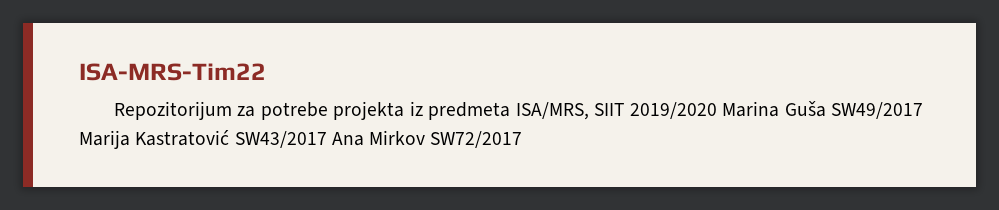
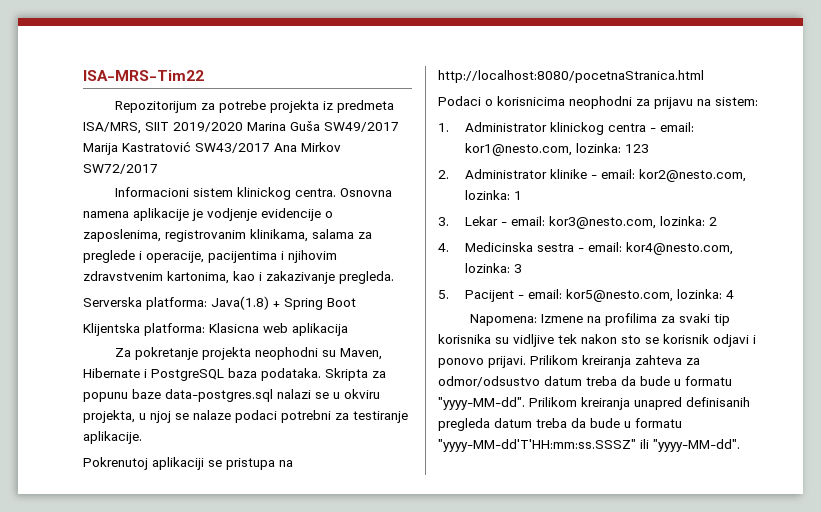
+ Informacioni sistem klinickog centra. Osnovna namena aplikacije je vodjenje evidencije o zaposlenima, registrovanim klinikama, salama za preglede i operacije, pacijentima i njihovim zdravstvenim kartonima, kao i zakazivanje pregleda.
+ Serverska platforma: Java(1.8) + Spring Boot
+ Klijentska platforma: Klasicna web aplikacija
+ Za pokretanje projekta neophodni su Maven, Hibernate i PostgreSQL baza podataka. Skripta za popunu baze data-postgres.sql nalazi se u okviru projekta, u njoj se nalaze podaci potrebni za testiranje aplikacije.
+ Pokrenutoj aplikaciji se pristupa na http://localhost:8080/pocetnaStranica.html
+ Podaci o korisnicima neophodni za prijavu na sistem:
+ 1. Administrator klinickog centra - email: kor1@nesto.com, lozinka: 123
+ 2. Administrator klinike - email: kor2@nesto.com, lozinka: 1
+ 3. Lekar - email: kor3@nesto.com, lozinka: 2
+ 4. Medicinska sestra - email: kor4@nesto.com, lozinka: 3
+ 5. Pacijent - email: kor5@nesto.com, lozinka: 4
+ Napomena: Izmene na profilima za svaki tip korisnika su vidljive tek nakon sto se korisnik odjavi i ponovo prijavi. Prilikom kreiranja zahteva za odmor/odsustvo datum treba da bude u formatu "yyyy-MM-dd". Prilikom kreiranja unapred definisanih pregleda datum treba da bude u formatu "yyyy-MM-dd'T'HH:mm:ss.SSSZ" ili "yyyy-MM-dd".

